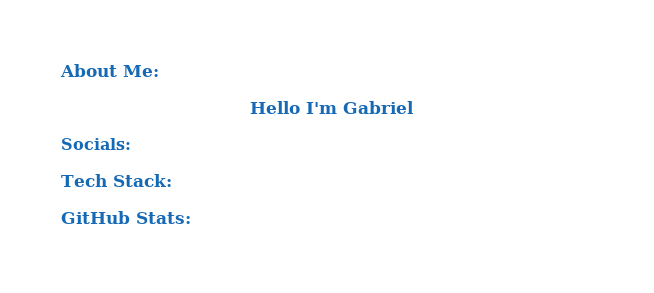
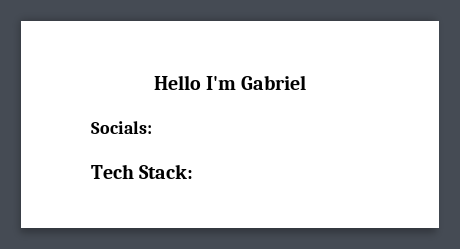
- About Me:
- GitHub Stats:

